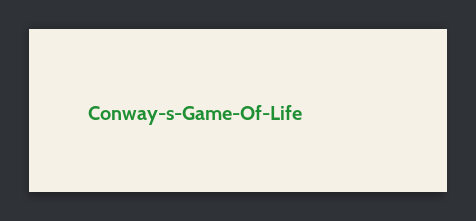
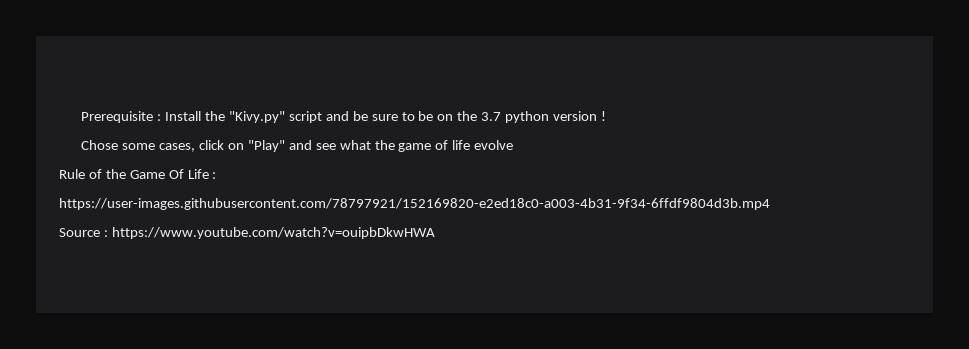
- Conway-s-Game-Of-Life
+ Prerequisite : Install the "Kivy.py" script and be sure to be on the 3.7 python version !
+ Chose some cases, click on "Play" and see what the game of life evolve
+ Rule of the Game Of Life :
+ https://user-images.githubusercontent.com/78797921/152169820-e2ed18c0-a003-4b31-9f34-6ffdf9804d3b.mp4
+ Source : https://www.youtube.com/watch?v=ouipbDkwHWA

